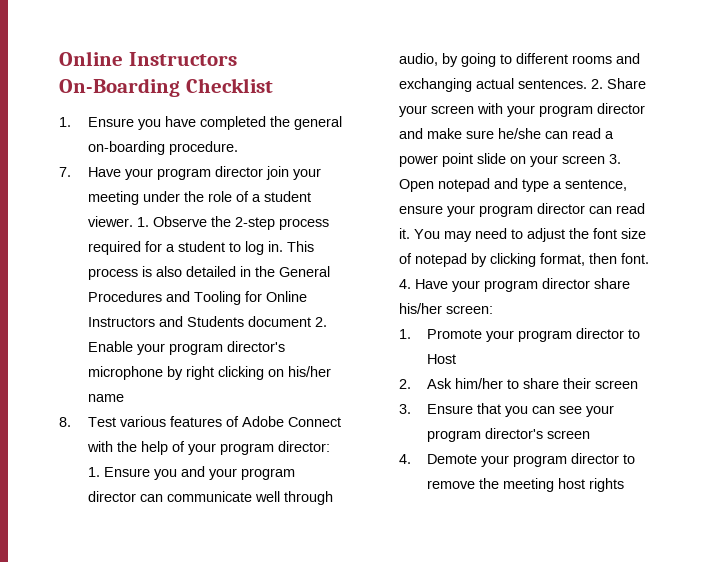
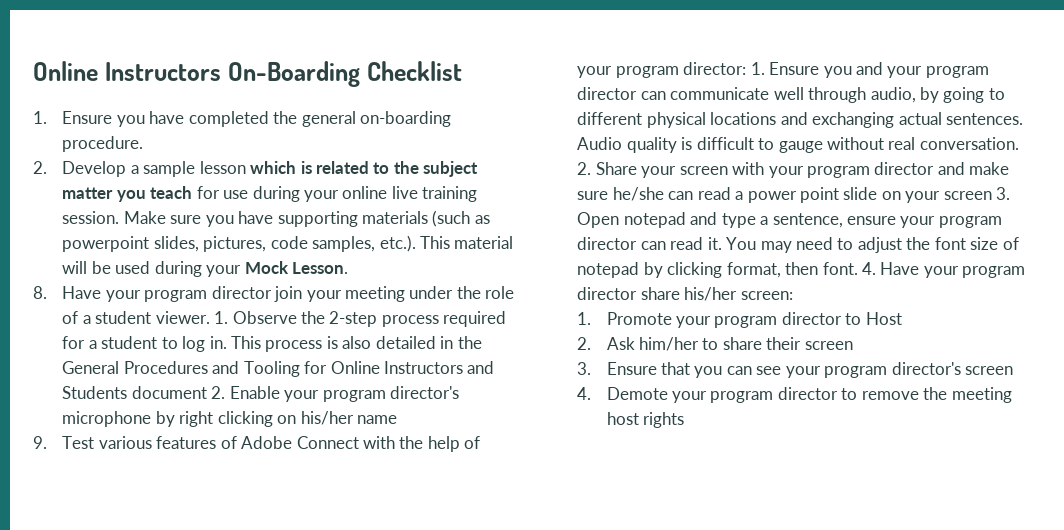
- 7. Have your program director join your meeting under the role of a student viewer.
+ 2. Develop a sample lesson which is related to the subject matter you teach for use during your online live training session. Make sure you have supporting materials (such as powerpoint slides, pictures, code samples, etc.). This material will be used during your Mock Lesson.
+ 8. Have your program director join your meeting under the role of a student viewer.
- 8. Test various features of Adobe Connect with the help of your program director: 1. Ensure you and your program director can communicate well through audio, by going to different rooms and exchanging actual sentences.
+ 9. Test various features of Adobe Connect with the help of your program director: 1. Ensure you and your program director can communicate well through audio, by going to different physical locations and exchanging actual sentences.
+ Audio quality is difficult to gauge without real conversation.

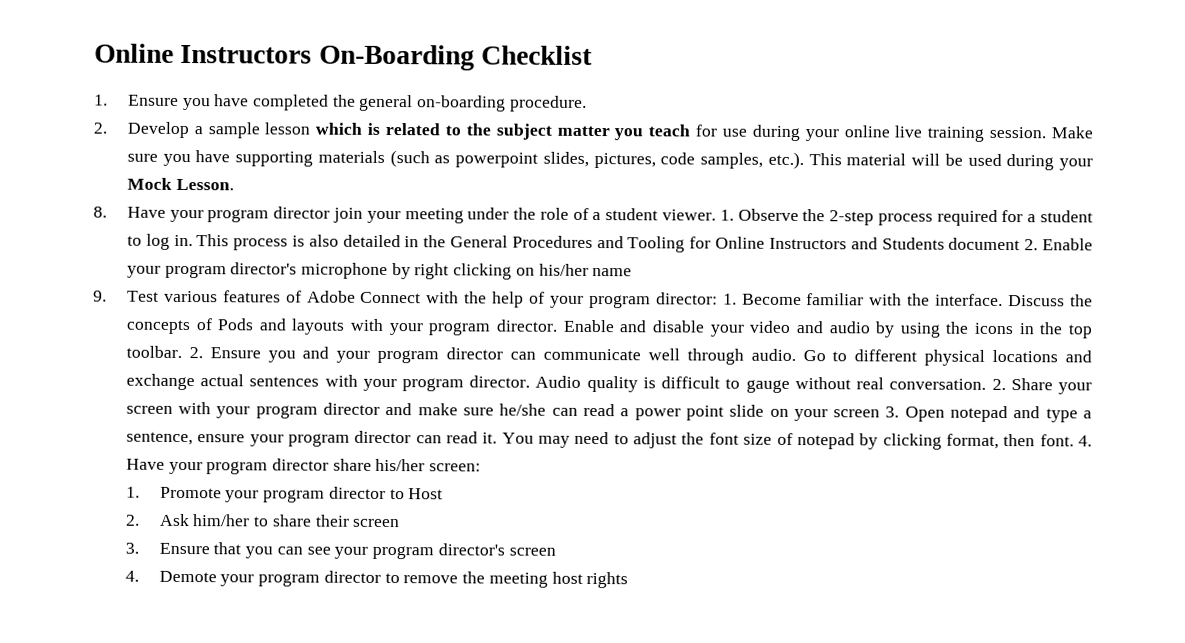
- 9. Test various features of Adobe Connect with the help of your program director: 1. Ensure you and your program director can communicate well through audio, by going to different physical locations and exchanging actual sentences.
+ 9. Test various features of Adobe Connect with the help of your program director: 1. Become familiar with the interface. Discuss the concepts of Pods and layouts with your program director. Enable and disable your video and audio by using the icons in the top toolbar. 2. Ensure you and your program director can communicate well through audio. Go to different physical locations and exchange actual sentences with your program director.

